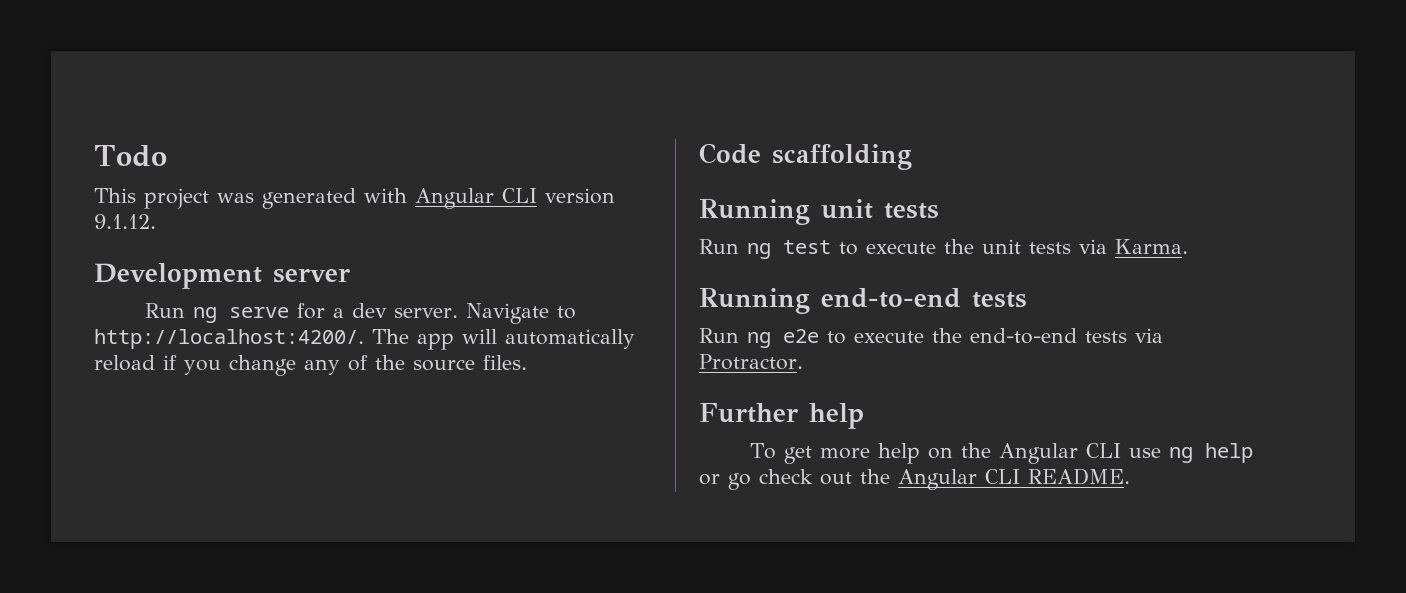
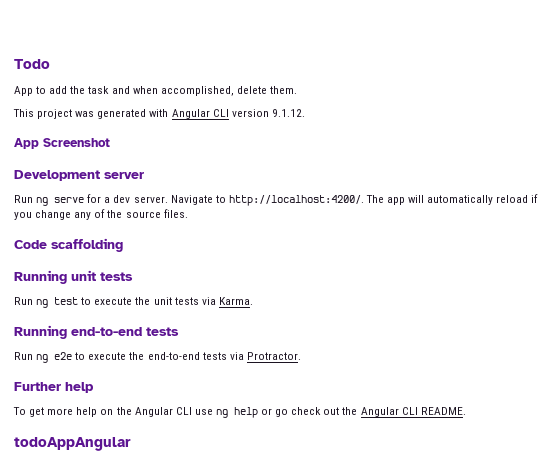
+ App to add the task and when accomplished, delete them.
+ App Screenshot
+ todoAppAngular

